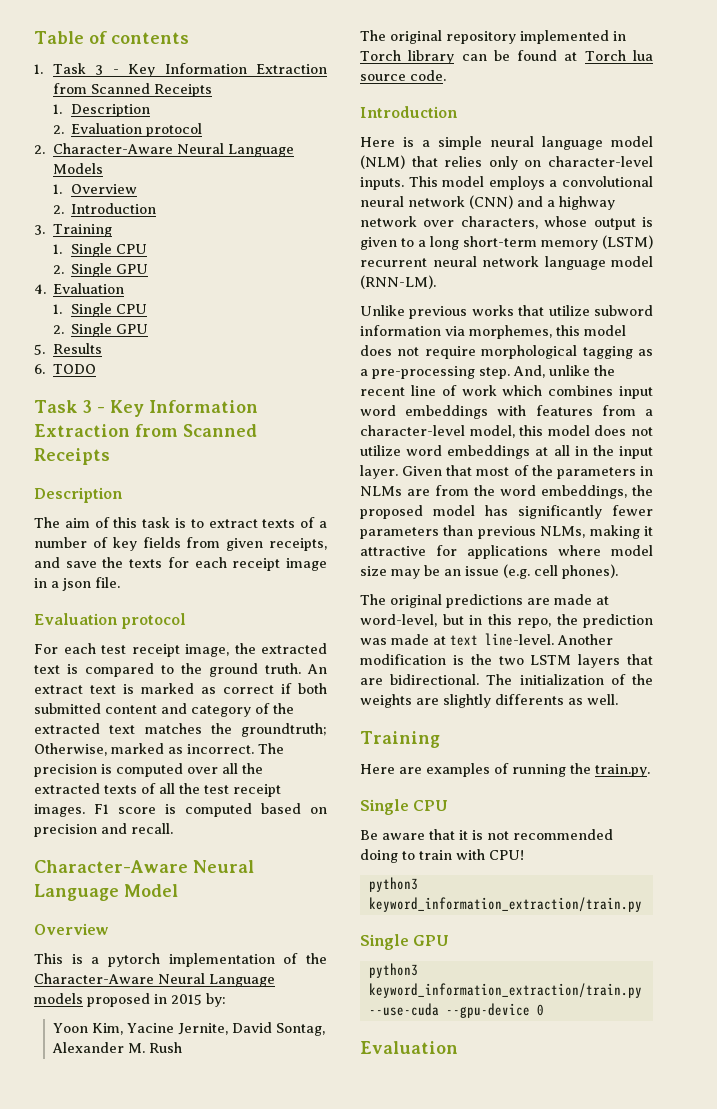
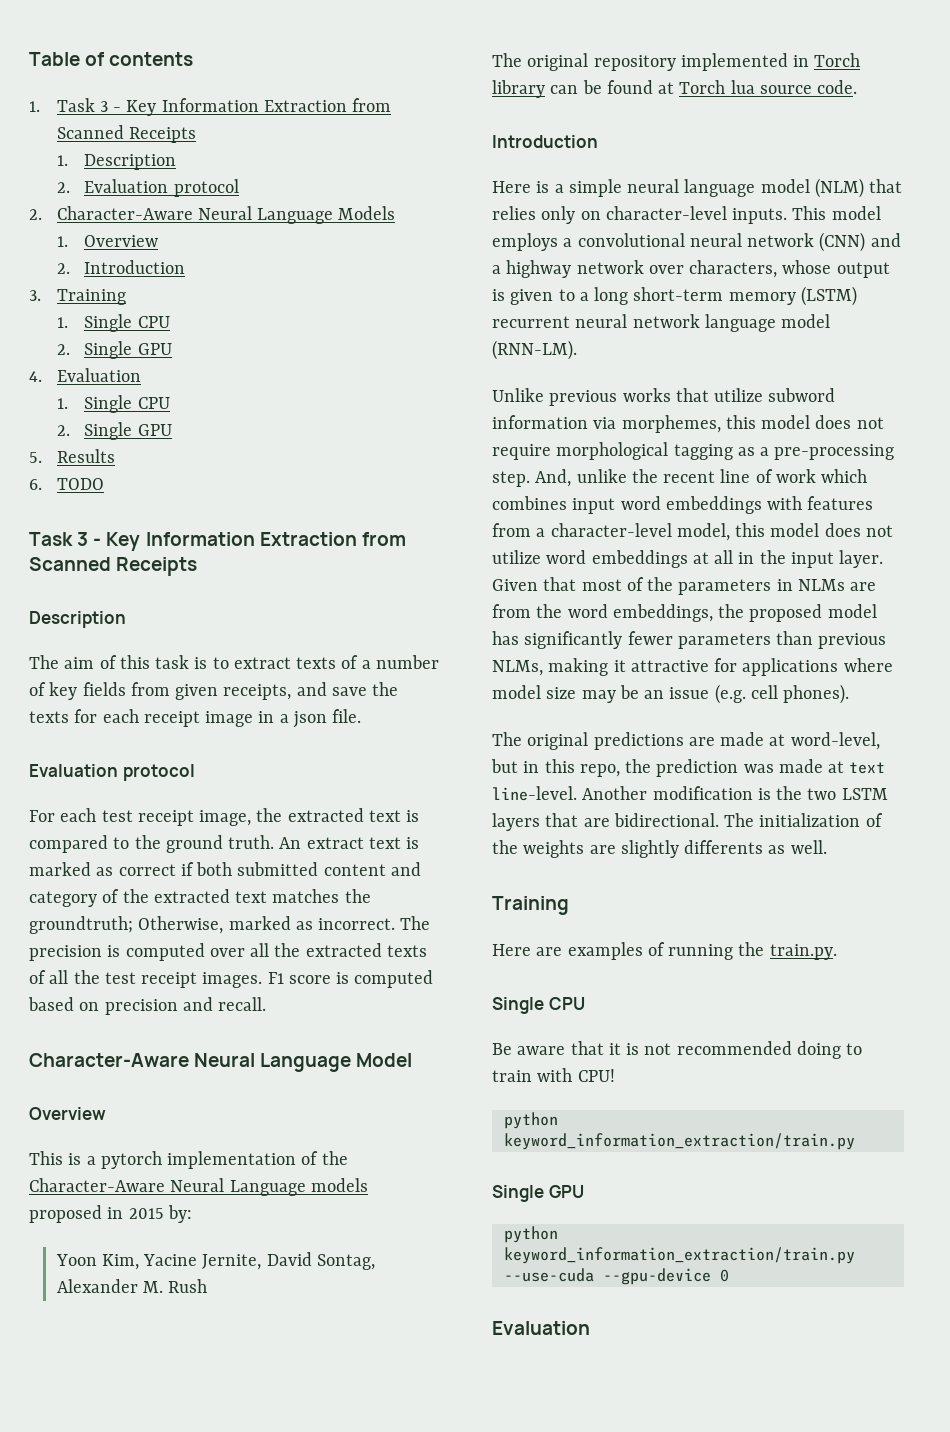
  Be aware that it is not recommended doing to train with CPU!
- python3 keyword_information_extraction/train.py
+ python keyword_information_extraction/train.py
- python3 keyword_information_extraction/train.py --use-cuda --gpu-device 0
+ python keyword_information_extraction/train.py --use-cuda --gpu-device 0

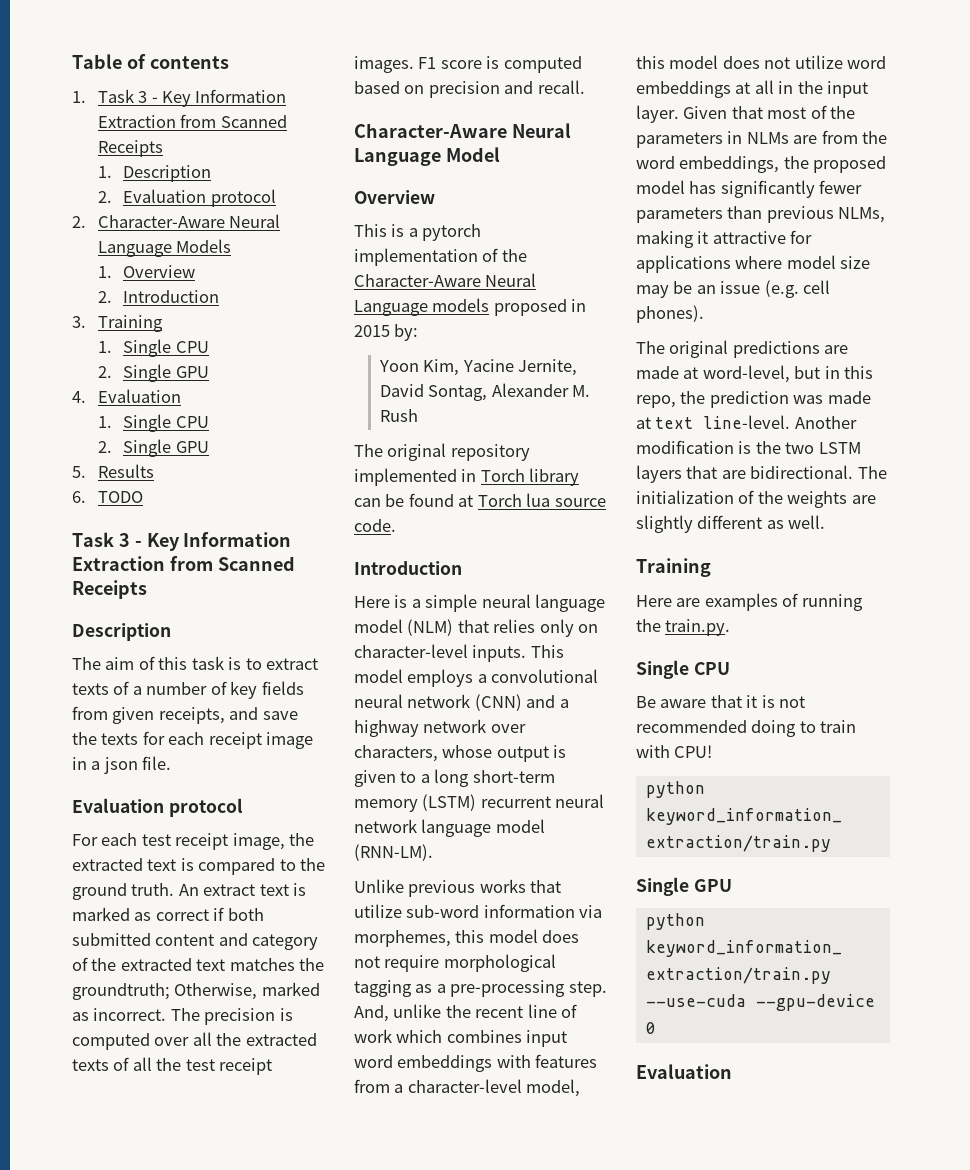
- Unlike previous works that utilize subword information via morphemes, this model does not require morphological tagging as a pre-processing step.
+ Unlike previous works that utilize sub-word information via morphemes, this model does not require morphological tagging as a pre-processing step.
- The initialization of the weights are slightly differents as well.
+ The initialization of the weights are slightly different as well.

